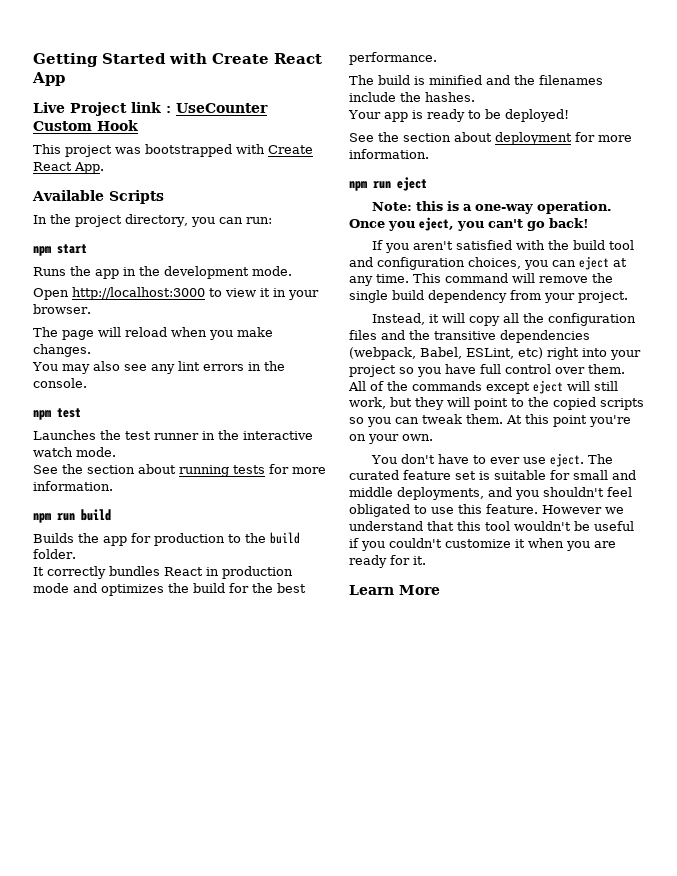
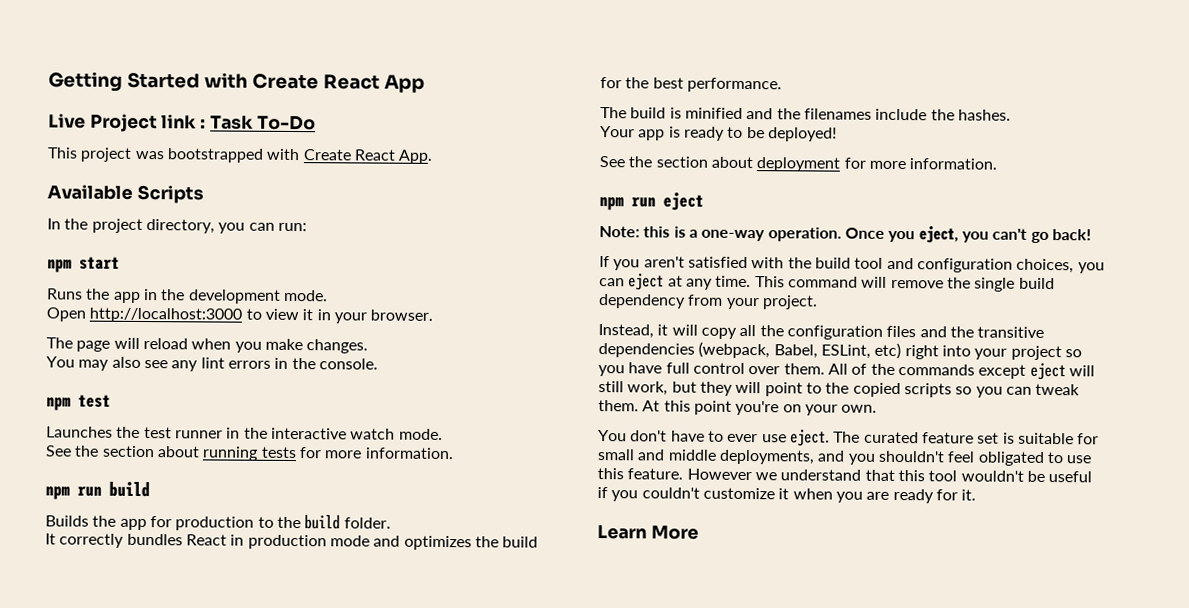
- Live Project link : UseCounter Custom Hook
+ Live Project link : Task To-Do

